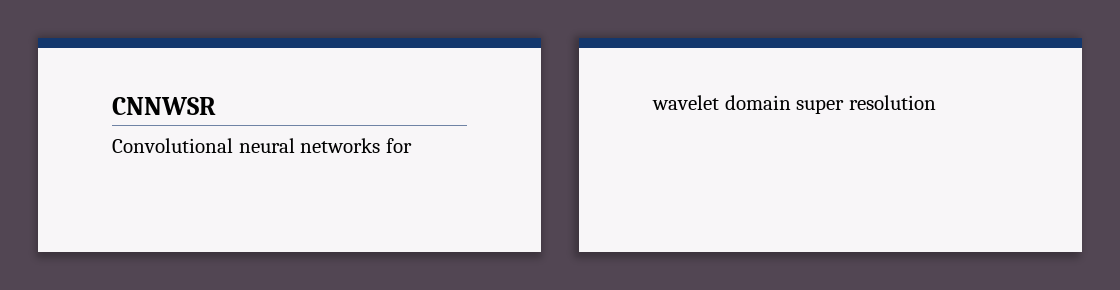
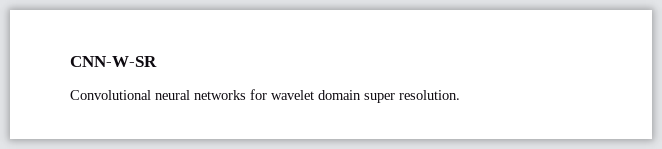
- CNNWSR
+ CNN-W-SR
- Convolutional neural networks for wavelet domain super resolution
+ Convolutional neural networks for wavelet domain super resolution.

